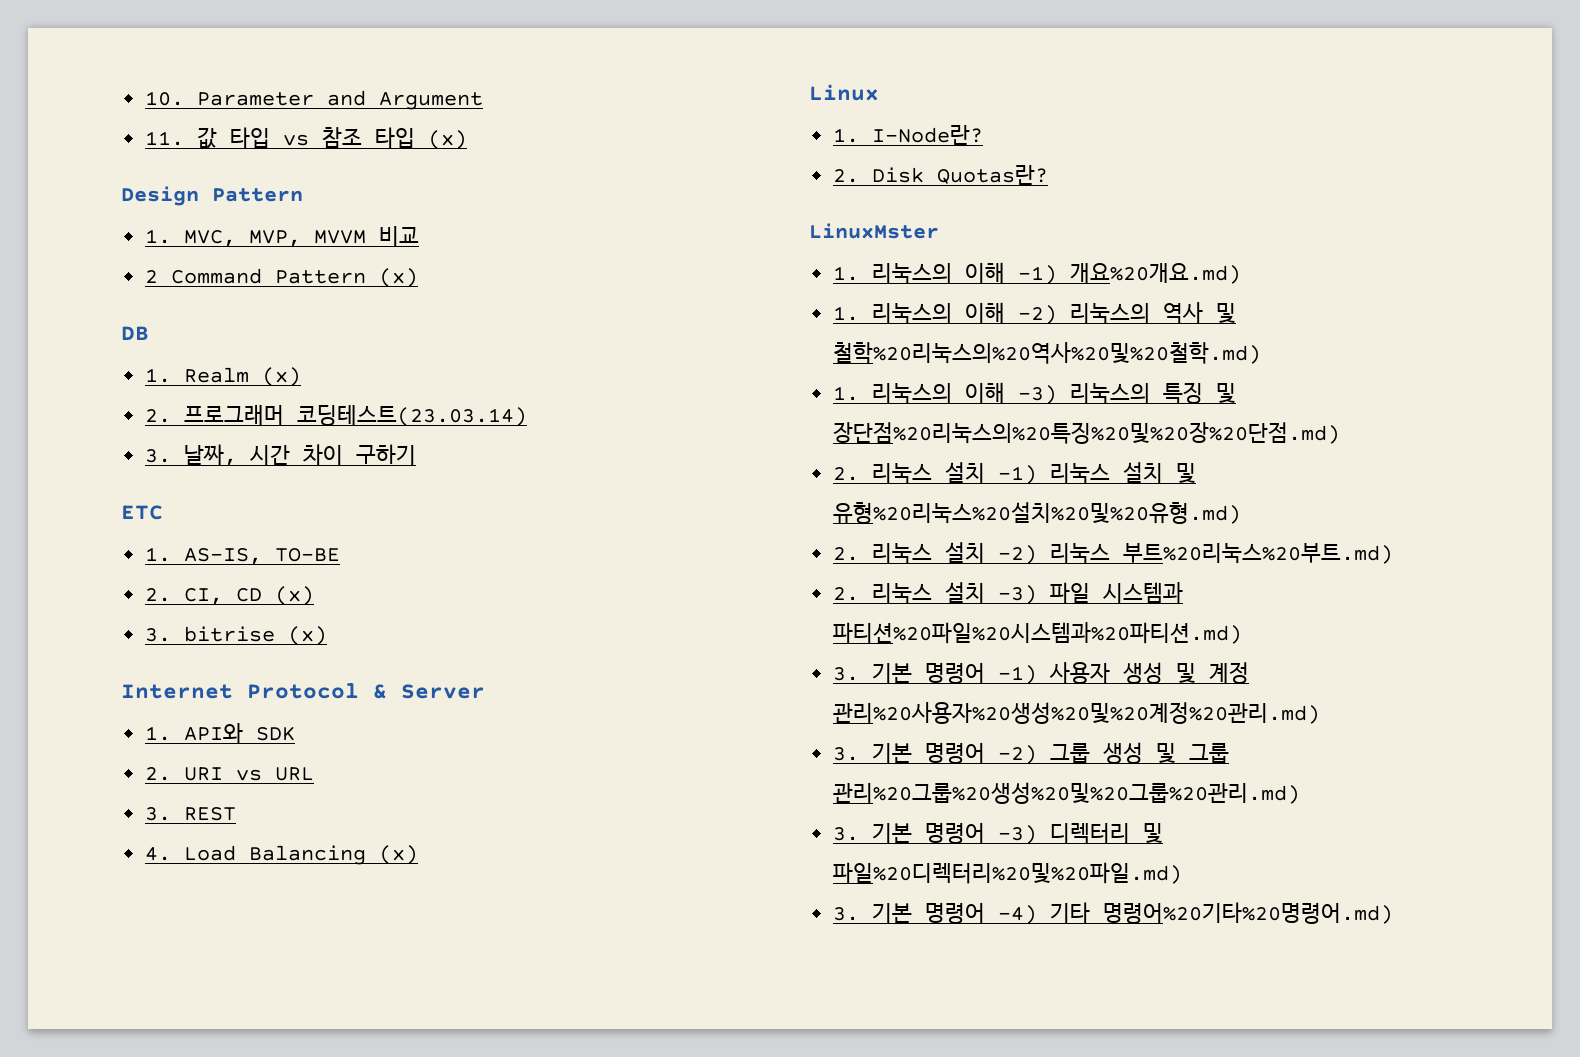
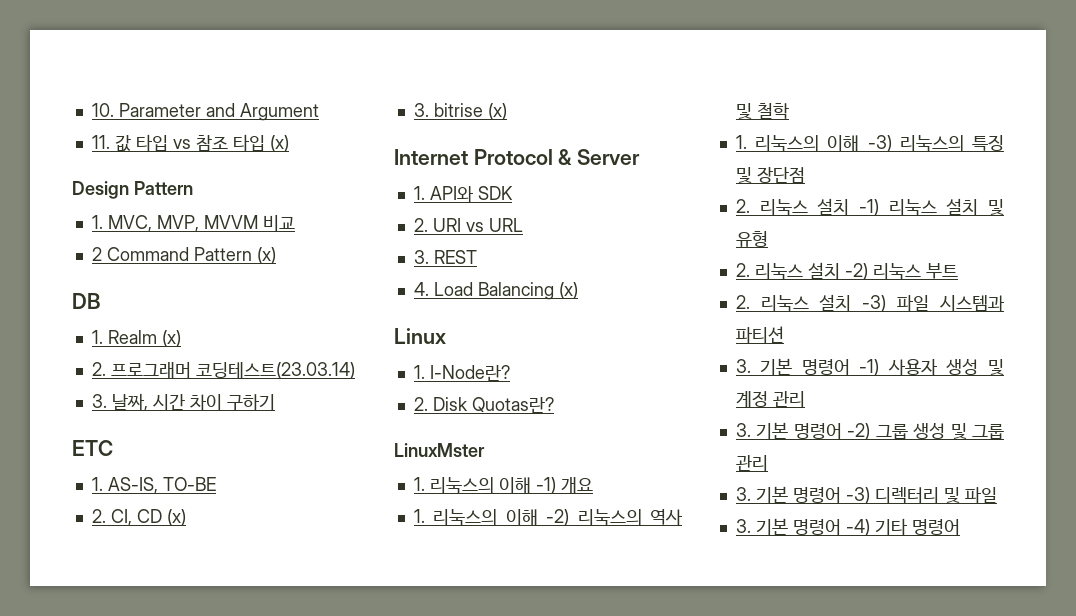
- 1. 리눅스의 이해 -1) 개요%20개요.md)
+ 1. 리눅스의 이해 -1) 개요
- 1. 리눅스의 이해 -2) 리눅스의 역사 및 철학%20리눅스의%20역사%20및%20철학.md)
+ 1. 리눅스의 이해 -2) 리눅스의 역사 및 철학
- 1. 리눅스의 이해 -3) 리눅스의 특징 및 장단점%20리눅스의%20특징%20및%20장%20단점.md)
+ 1. 리눅스의 이해 -3) 리눅스의 특징 및 장단점
- 2. 리눅스 설치 -1) 리눅스 설치 및 유형%20리눅스%20설치%20및%20유형.md)
+ 2. 리눅스 설치 -1) 리눅스 설치 및 유형
- 2. 리눅스 설치 -2) 리눅스 부트%20리눅스%20부트.md)
+ 2. 리눅스 설치 -2) 리눅스 부트
- 2. 리눅스 설치 -3) 파일 시스템과 파티션%20파일%20시스템과%20파티션.md)
+ 2. 리눅스 설치 -3) 파일 시스템과 파티션
- 3. 기본 명령어 -1) 사용자 생성 및 계정 관리%20사용자%20생성%20및%20계정%20관리.md)
+ 3. 기본 명령어 -1) 사용자 생성 및 계정 관리
- 3. 기본 명령어 -2) 그룹 생성 및 그룹 관리%20그룹%20생성%20및%20그룹%20관리.md)
+ 3. 기본 명령어 -2) 그룹 생성 및 그룹 관리
- 3. 기본 명령어 -3) 디렉터리 및 파일%20디렉터리%20및%20파일.md)
+ 3. 기본 명령어 -3) 디렉터리 및 파일
- 3. 기본 명령어 -4) 기타 명령어%20기타%20명령어.md)
+ 3. 기본 명령어 -4) 기타 명령어

